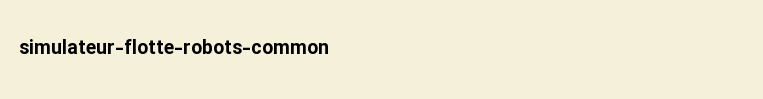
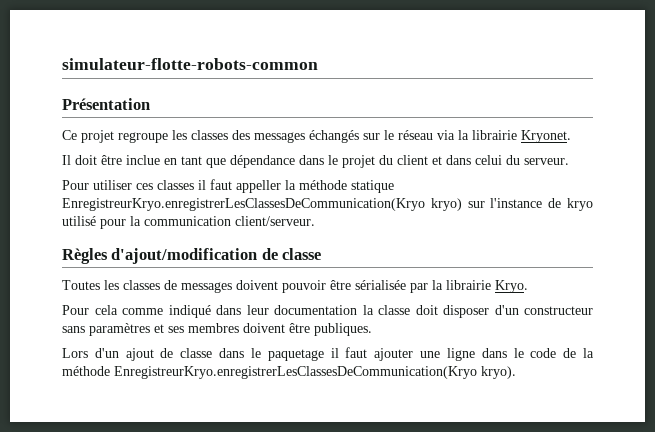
+ Présentation
+ Ce projet regroupe les classes des messages échangés sur le réseau via la librairie Kryonet.
+ Il doit être inclue en tant que dépendance dans le projet du client et dans celui du serveur.
+ Pour utiliser ces classes il faut appeller la méthode statique EnregistreurKryo.enregistrerLesClassesDeCommunication(Kryo kryo) sur l'instance de kryo utilisé pour la communication client/serveur.
+ Règles d'ajout/modification de classe
+ Toutes les classes de messages doivent pouvoir être sérialisée par la librairie Kryo.
+ Pour cela comme indiqué dans leur documentation la classe doit disposer d'un constructeur sans paramètres et ses membres doivent être publiques.
+ Lors d'un ajout de classe dans le paquetage il faut ajouter une ligne dans le code de la méthode EnregistreurKryo.enregistrerLesClassesDeCommunication(Kryo kryo).

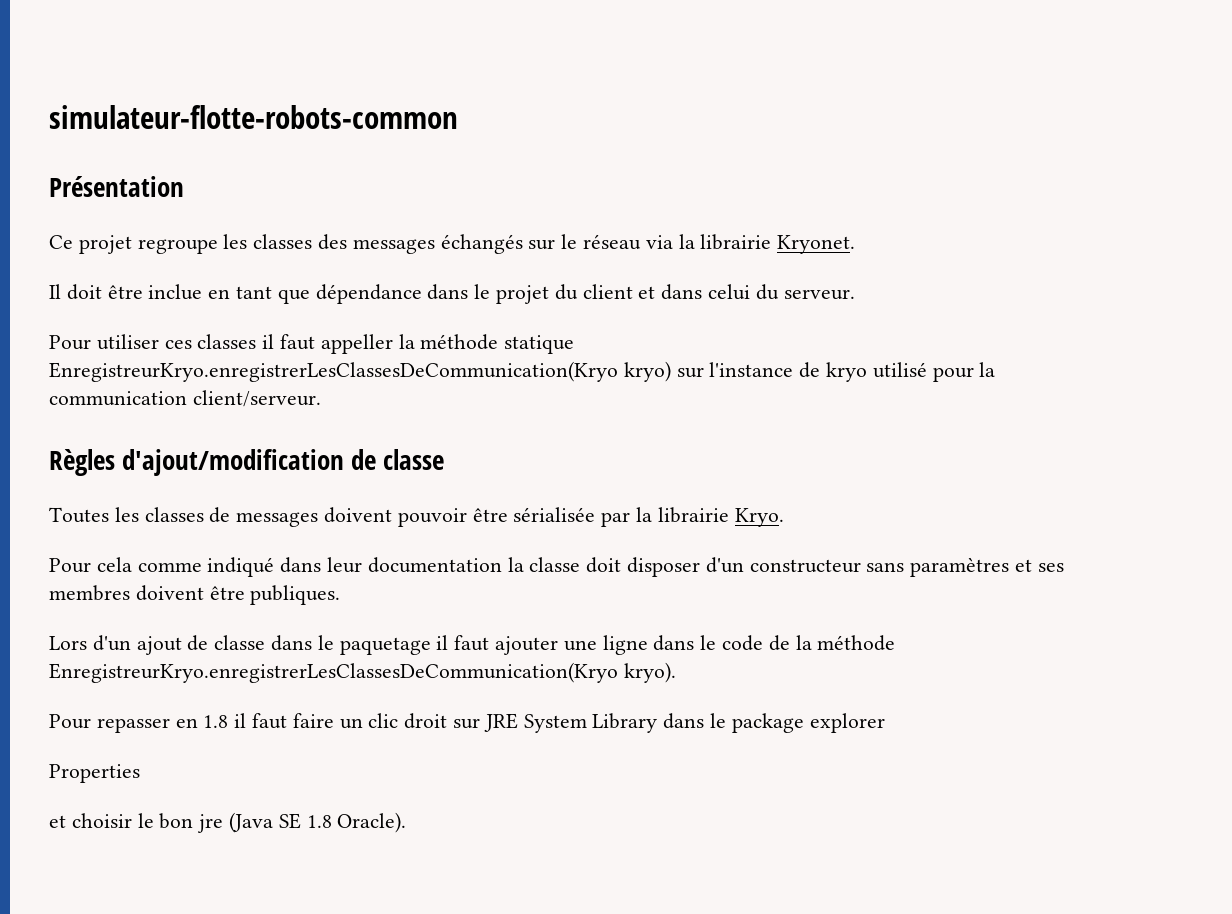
+ Pour repasser en 1.8 il faut faire un clic droit sur JRE System Library dans le package explorer
+ Properties
+ et choisir le bon jre (Java SE 1.8 Oracle).

